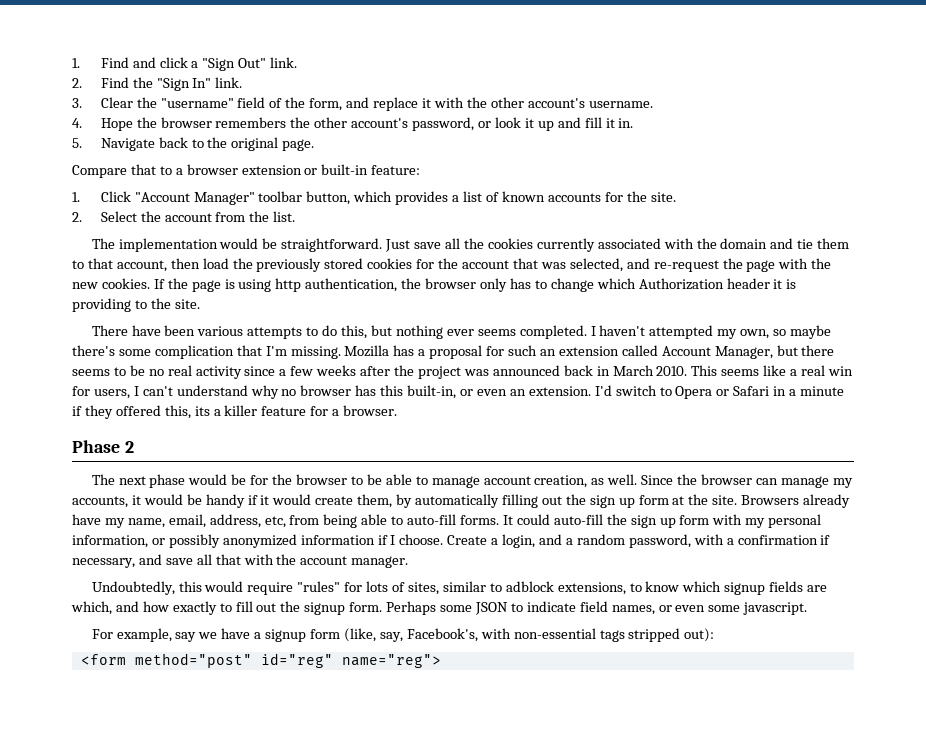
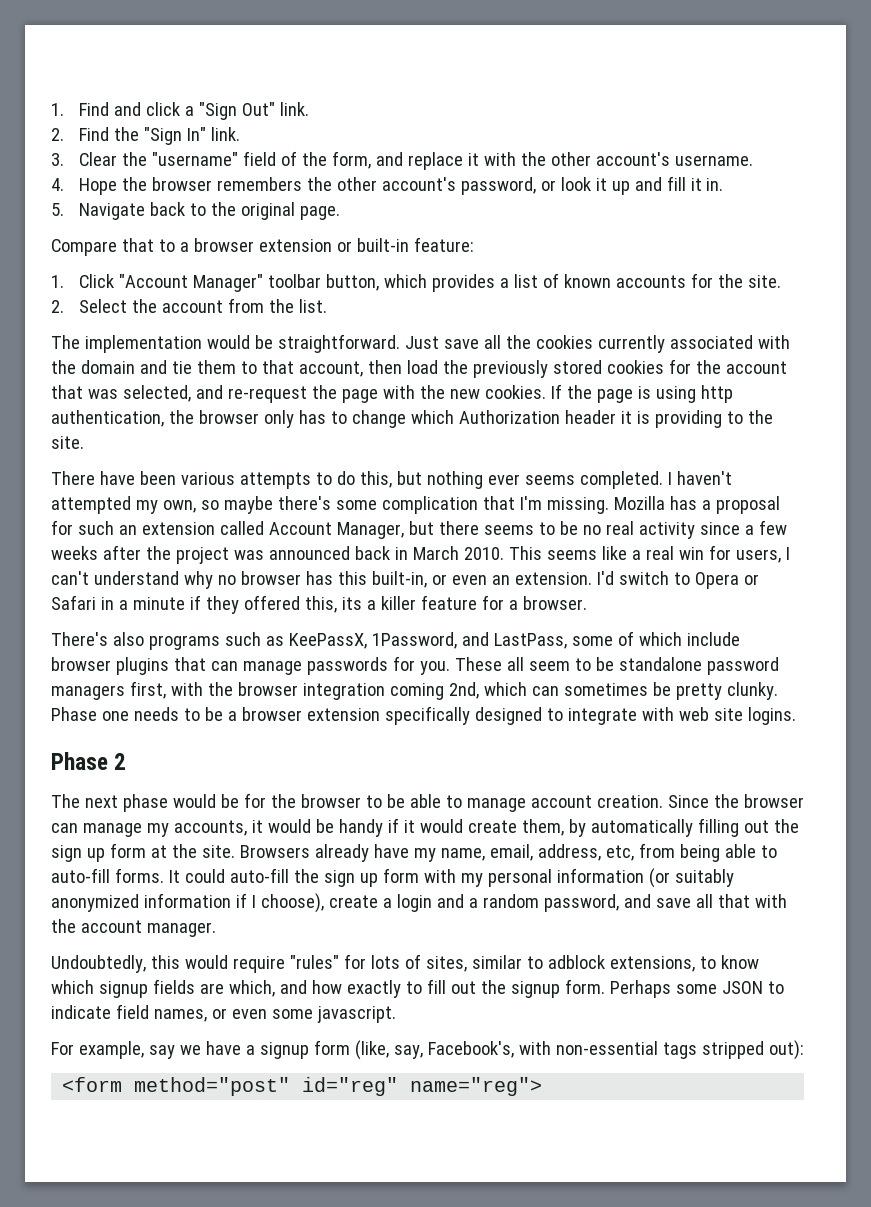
+ There's also programs such as KeePassX, 1Password, and LastPass, some of which include browser plugins that can manage passwords for you. These all seem to be standalone password managers first, with the browser integration coming 2nd, which can sometimes be pretty clunky. Phase one needs to be a browser extension specifically designed to integrate with web site logins.
- The next phase would be for the browser to be able to manage account creation, as well.
+ The next phase would be for the browser to be able to manage account creation.
- It could auto-fill the sign up form with my personal information, or possibly anonymized information if I choose. Create a login, and a random password, with a confirmation if necessary, and save all that with the account manager.
+ It could auto-fill the sign up form with my personal information (or suitably anonymized information if I choose), create a login and a random password, and save all that with the account manager.

